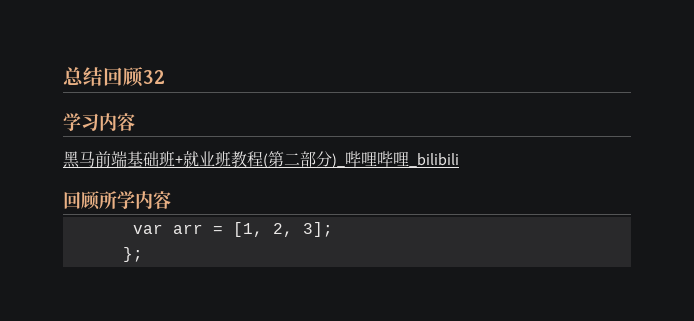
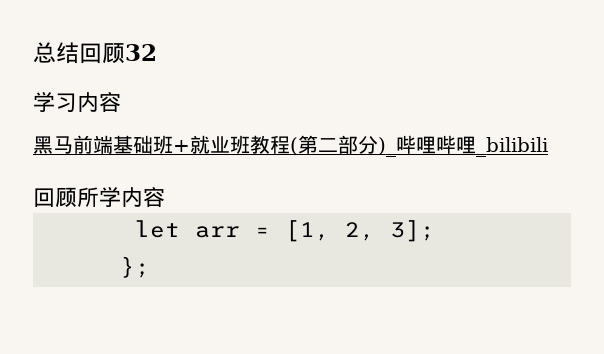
- var arr = [1, 2, 3];
+ let arr = [1, 2, 3];

